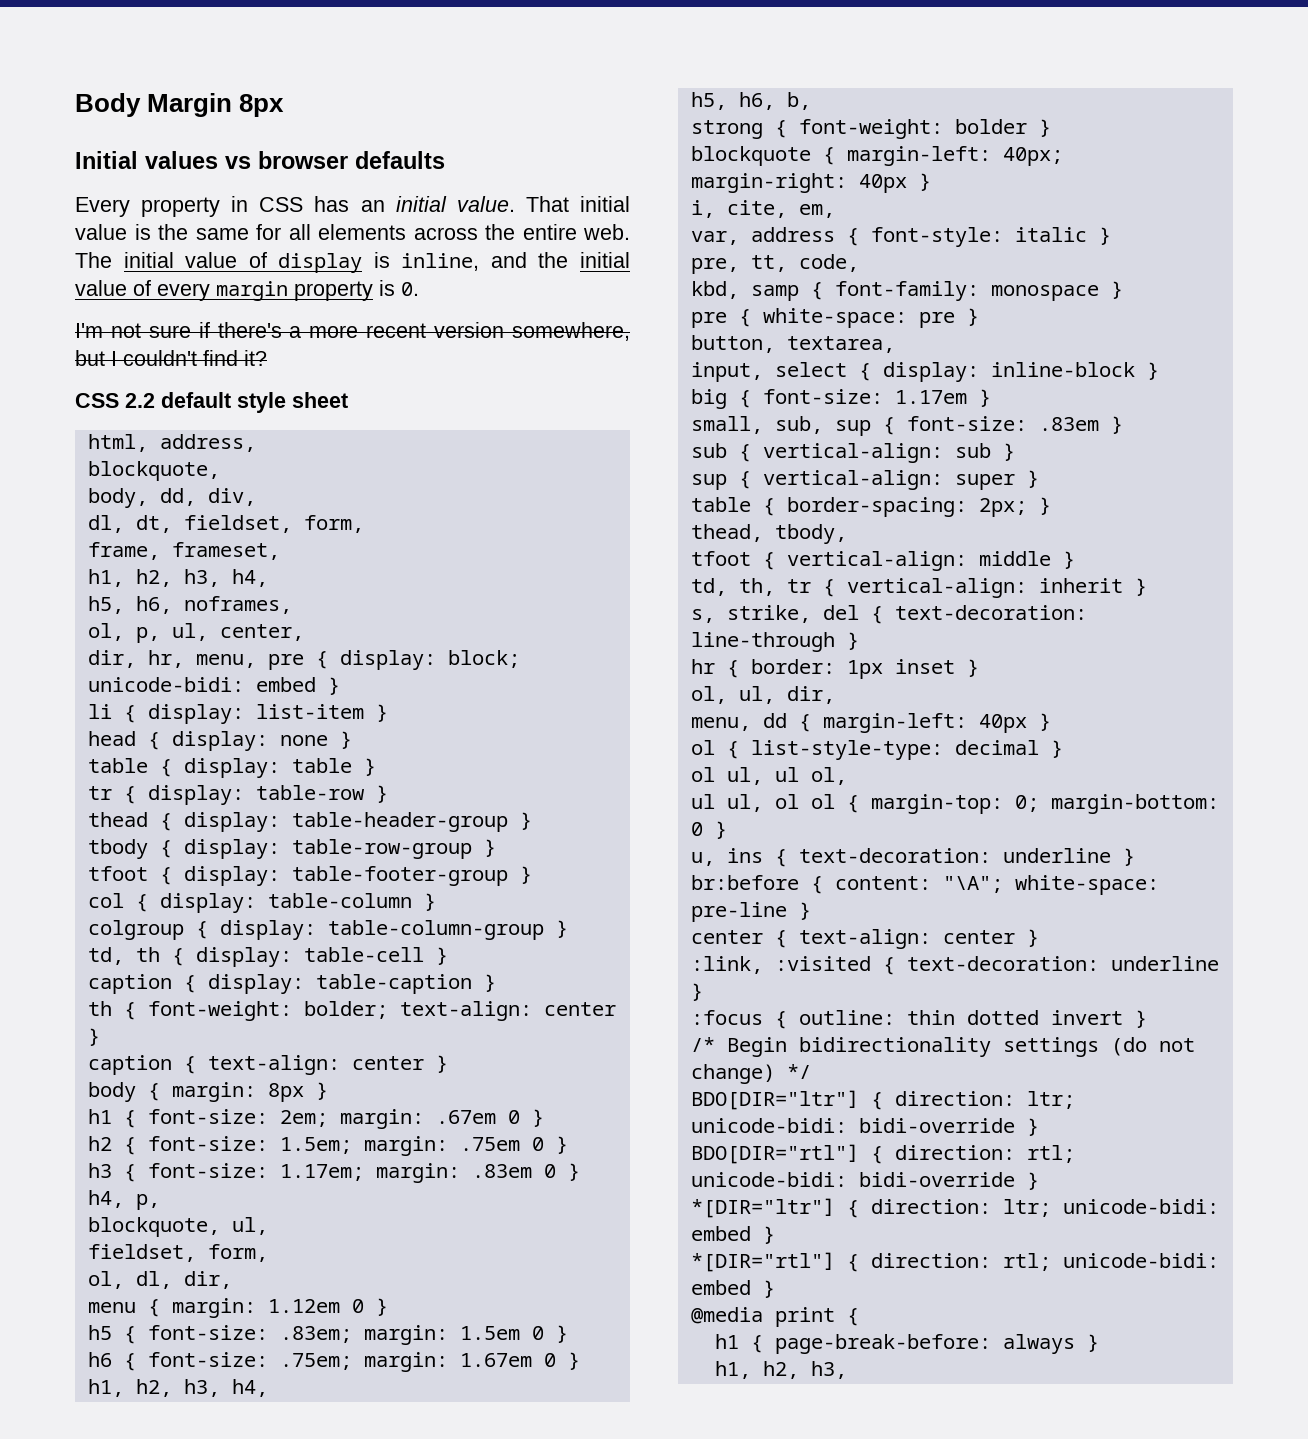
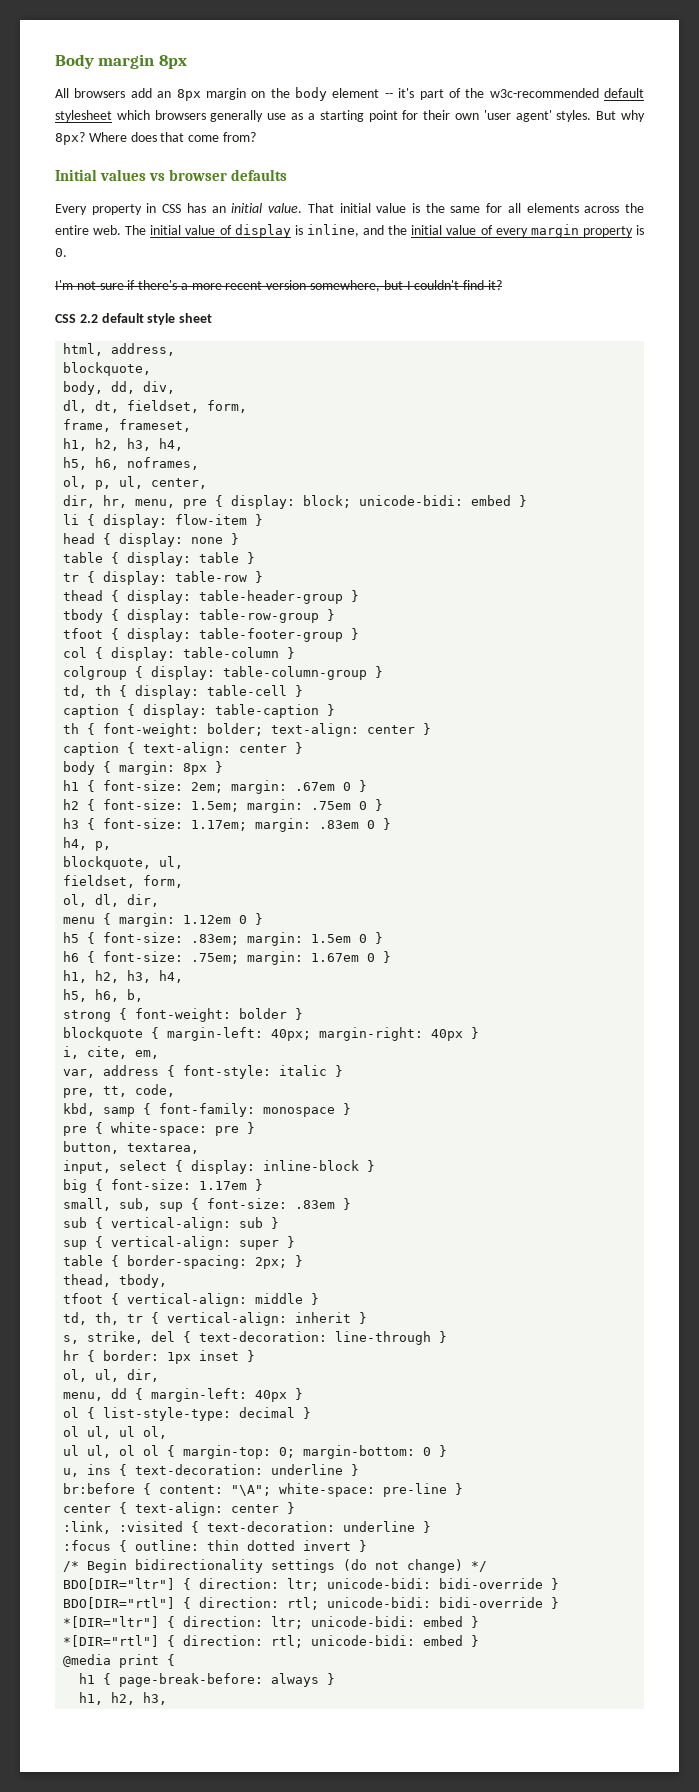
- Body Margin 8px
+ Body margin 8px
+ All browsers add an 8px margin on the body element -- it's part of the w3c-recommended default stylesheet which browsers generally use as a starting point for their own 'user agent' styles. But why 8px? Where does that come from?
- li { display: list-item }
+ li { display: flow-item }

